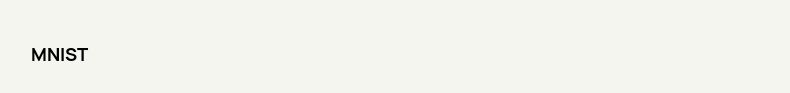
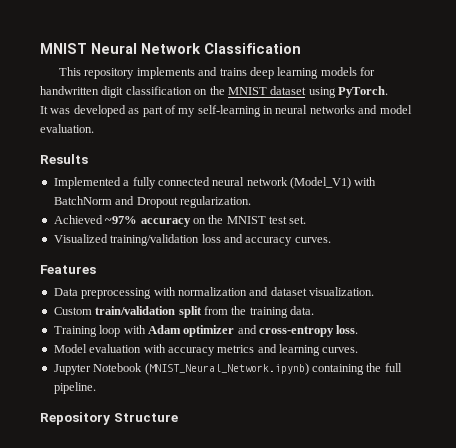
- MNIST
+ MNIST Neural Network Classification
+ This repository implements and trains deep learning models for handwritten digit classification on the MNIST dataset using PyTorch.
+ It was developed as part of my self-learning in neural networks and model evaluation.
+ Results
+ Implemented a fully connected neural network (Model_V1) with BatchNorm and Dropout regularization.
+ Achieved ~97% accuracy on the MNIST test set.
+ Visualized training/validation loss and accuracy curves.
+ Features
+ Data preprocessing with normalization and dataset visualization.
+ Custom train/validation split from the training data.
+ Training loop with Adam optimizer and cross-entropy loss.
+ Model evaluation with accuracy metrics and learning curves.
+ Jupyter Notebook (MNIST_Neural_Network.ipynb) containing the full pipeline.
+ Repository Structure

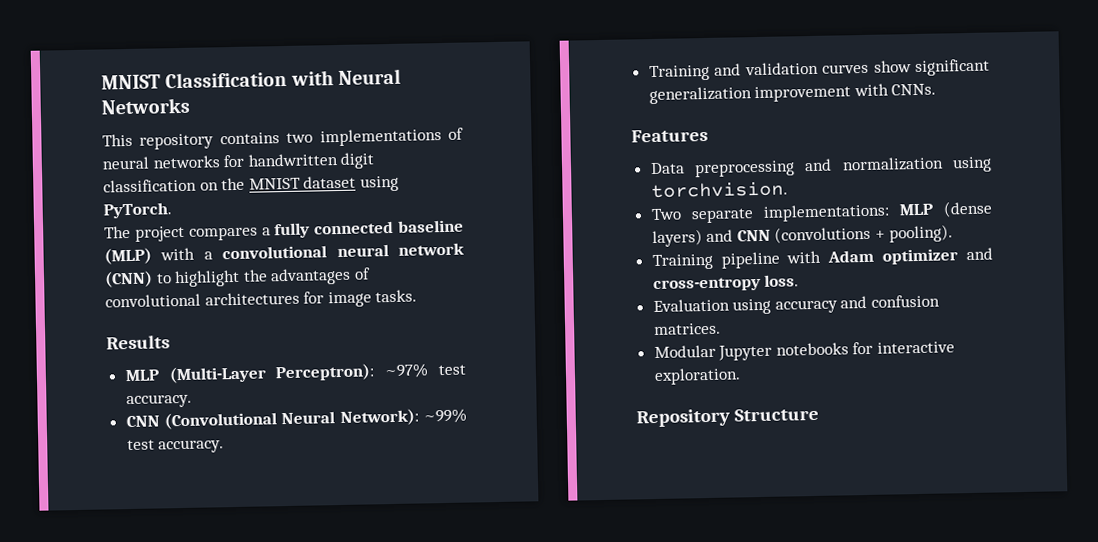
- MNIST Neural Network Classification
- This repository implements and trains deep learning models for handwritten digit classification on the MNIST dataset using PyTorch.
+ MNIST Classification with Neural Networks
+ This repository contains two implementations of neural networks for handwritten digit classification on the MNIST dataset using PyTorch.
- It was developed as part of my self-learning in neural networks and model evaluation.
+ The project compares a fully connected baseline (MLP) with a convolutional neural network (CNN) to highlight the advantages of convolutional architectures for image tasks.
  Results
- Implemented a fully connected neural network (Model_V1) with BatchNorm and Dropout regularization.
- Achieved ~97% accuracy on the MNIST test set.
- Visualized training/validation loss and accuracy curves.
+ MLP (Multi-Layer Perceptron): ~97% test accuracy.
+ CNN (Convolutional Neural Network): ~99% test accuracy.
+ Training and validation curves show significant generalization improvement with CNNs.
  Features
- Data preprocessing with normalization and dataset visualization.
- Custom train/validation split from the training data.
- Training loop with Adam optimizer and cross-entropy loss.
+ Data preprocessing and normalization using torchvision.
+ Two separate implementations: MLP (dense layers) and CNN (convolutions + pooling).
+ Training pipeline with Adam optimizer and cross-entropy loss.
- Model evaluation with accuracy metrics and learning curves.
- Jupyter Notebook (MNIST_Neural_Network.ipynb) containing the full pipeline.
+ Evaluation using accuracy and confusion matrices.
+ Modular Jupyter notebooks for interactive exploration.

